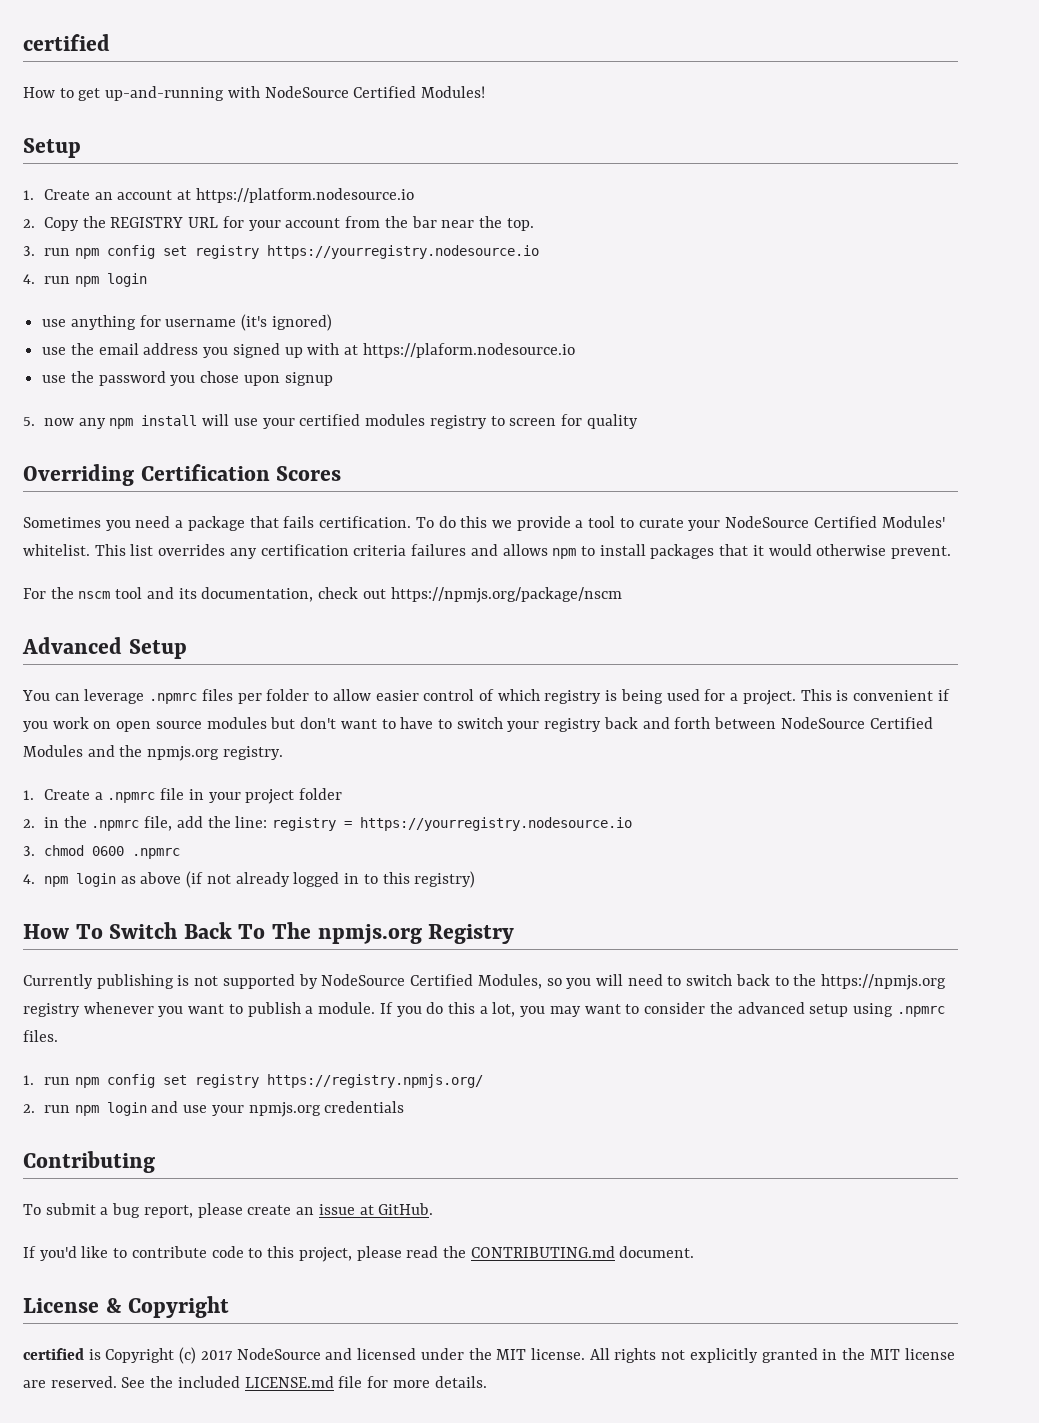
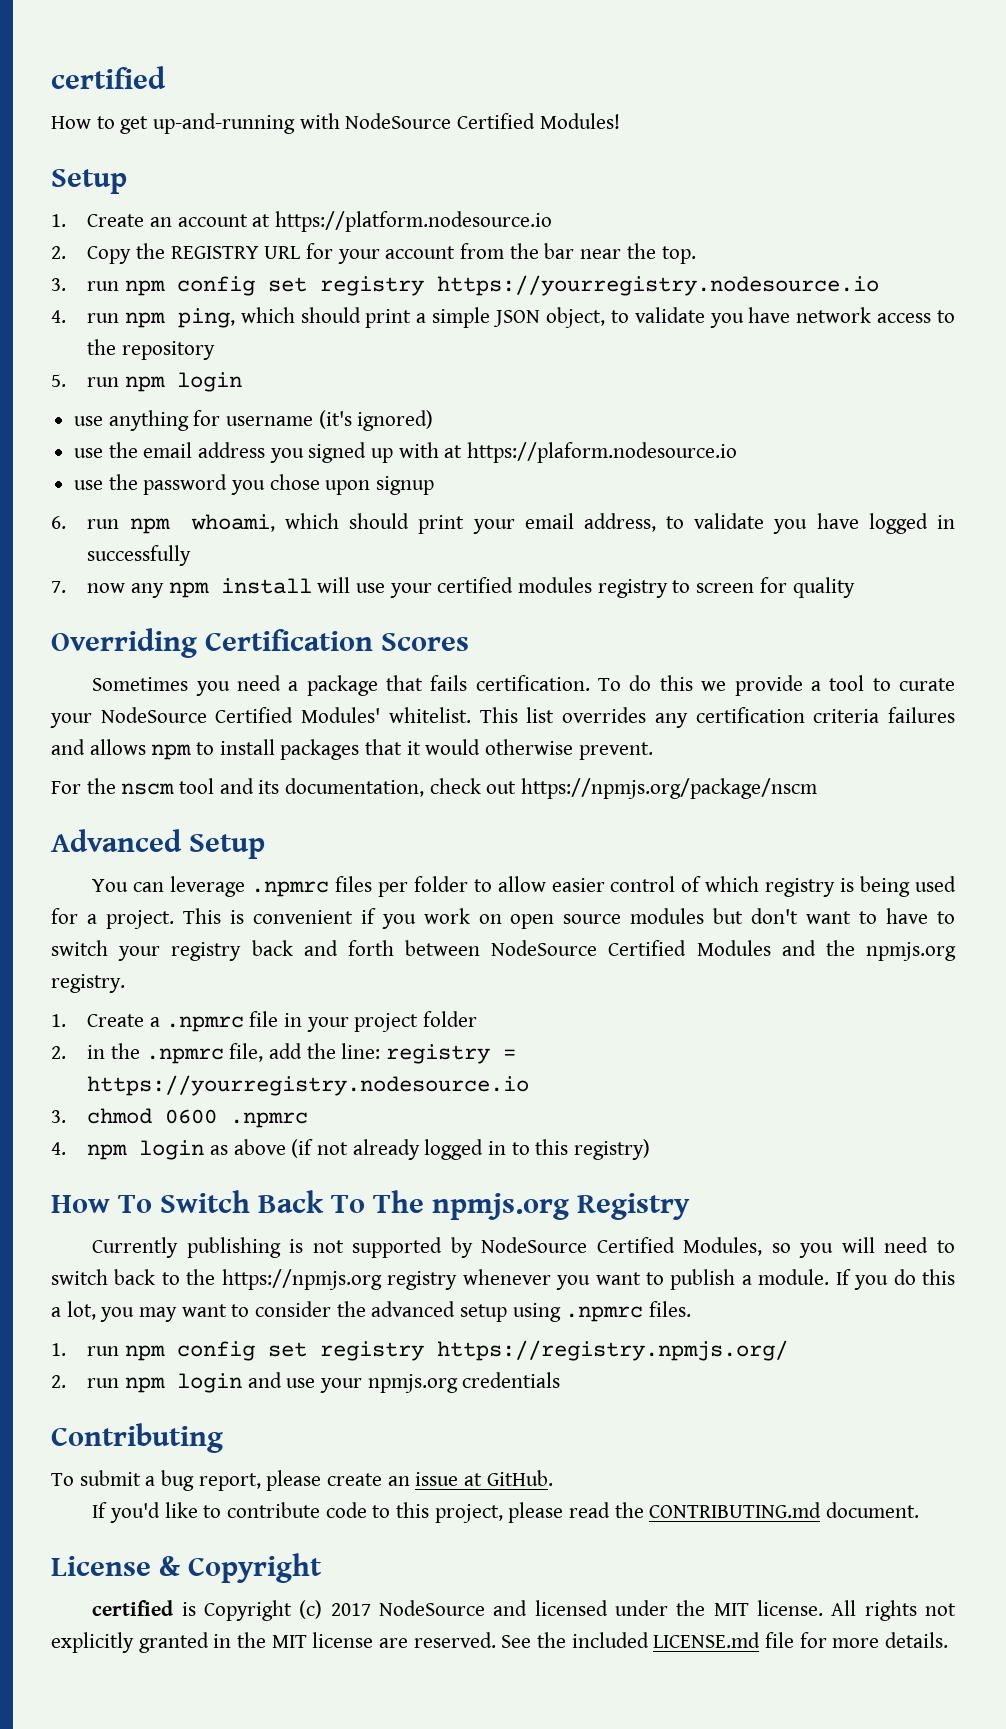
- 4. run npm login
+ 4. run npm ping, which should print a simple JSON object, to validate you have network access to the repository
+ 5. run npm login
- 5. now any npm install will use your certified modules registry to screen for quality
+ 6. run npm whoami, which should print your email address, to validate you have logged in successfully
+ 7. now any npm install will use your certified modules registry to screen for quality

